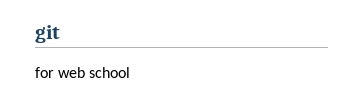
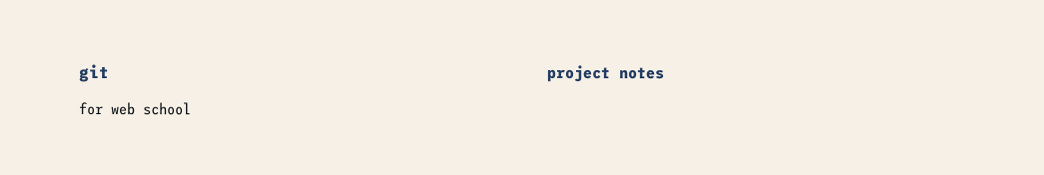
+ project notes

